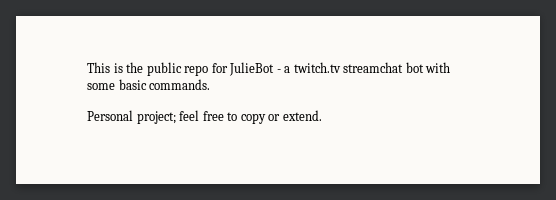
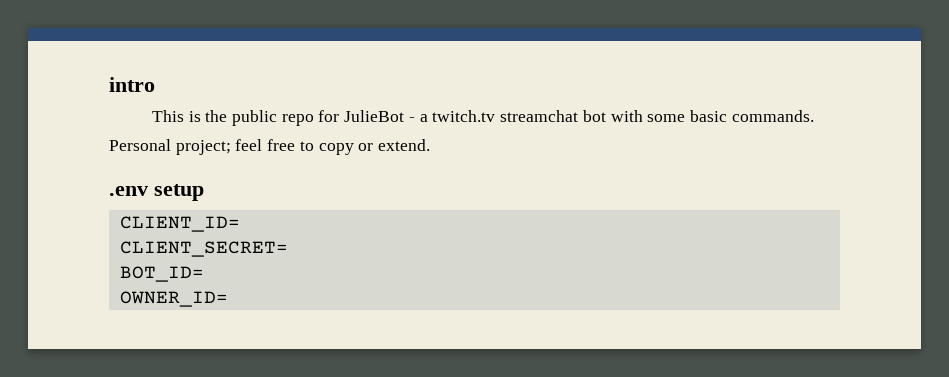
+ intro
+ .env setup
+ CLIENT_ID=
+ CLIENT_SECRET=
+ BOT_ID=
+ OWNER_ID=

